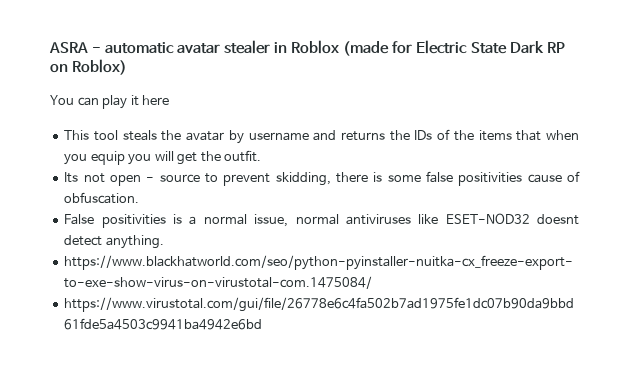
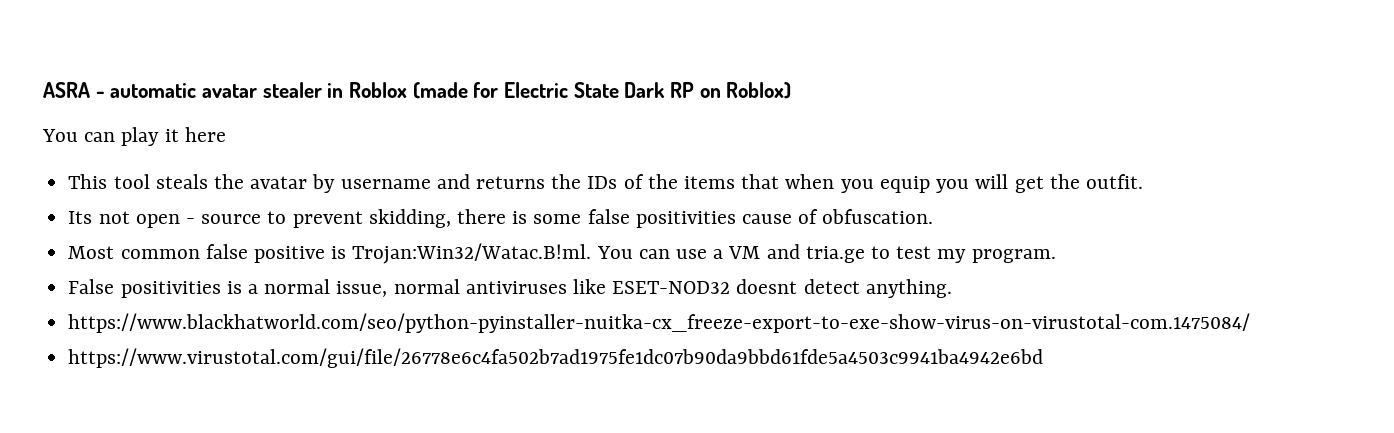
+ Most common false positive is Trojan:Win32/Watac.B!ml. You can use a VM and tria.ge to test my program.

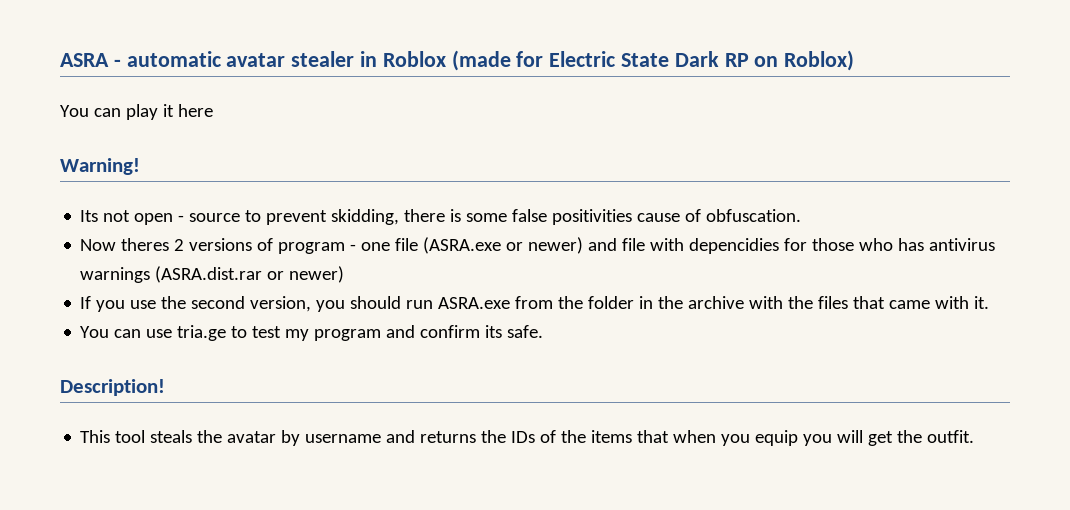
+ Warning!
+ Its not open - source to prevent skidding, there is some false positivities cause of obfuscation.
+ Now theres 2 versions of program - one file (ASRA.exe or newer) and file with depencidies for those who has antivirus warnings (ASRA.dist.rar or newer)
+ If you use the second version, you should run ASRA.exe from the folder in the archive with the files that came with it.
+ You can use tria.ge to test my program and confirm its safe.
+ Description!
- Its not open - source to prevent skidding, there is some false positivities cause of obfuscation.
- Most common false positive is Trojan:Win32/Watac.B!ml. You can use a VM and tria.ge to test my program.
- False positivities is a normal issue, normal antiviruses like ESET-NOD32 doesnt detect anything.
- https://www.blackhatworld.com/seo/python-pyinstaller-nuitka-cx_freeze-export-to-exe-show-virus-on-virustotal-com.1475084/
- https://www.virustotal.com/gui/file/26778e6c4fa502b7ad1975fe1dc07b90da9bbd61fde5a4503c9941ba4942e6bd

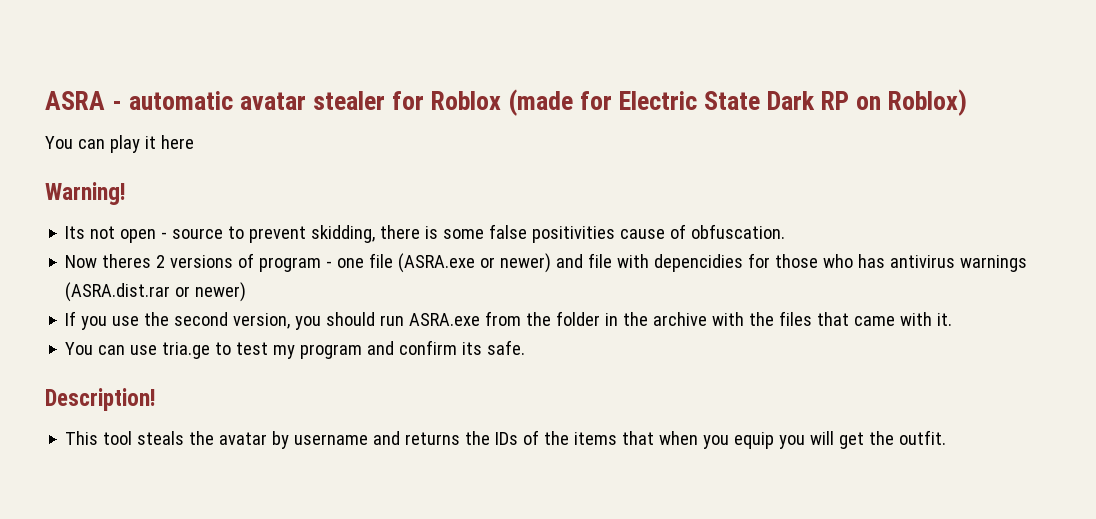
- ASRA - automatic avatar stealer in Roblox (made for Electric State Dark RP on Roblox)
+ ASRA - automatic avatar stealer for Roblox (made for Electric State Dark RP on Roblox)

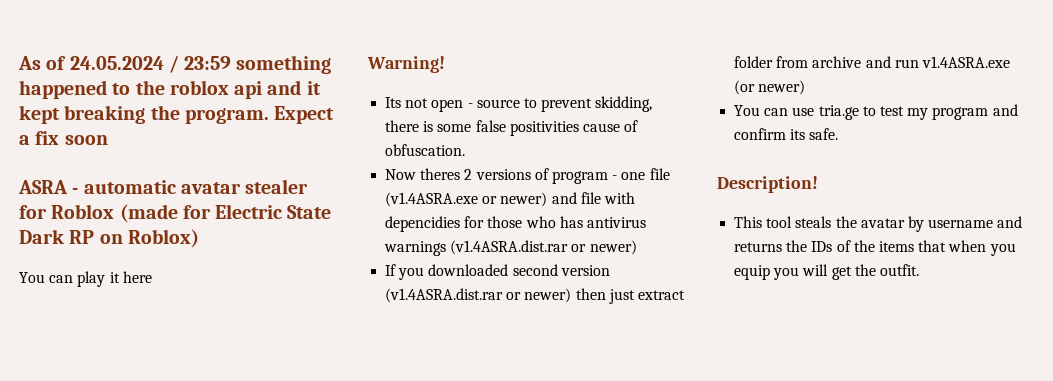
+ As of 24.05.2024 / 23:59 something happened to the roblox api and it kept breaking the program. Expect a fix soon
- Now theres 2 versions of program - one file (ASRA.exe or newer) and file with depencidies for those who has antivirus warnings (ASRA.dist.rar or newer)
+ Now theres 2 versions of program - one file (v1.4ASRA.exe or newer) and file with depencidies for those who has antivirus warnings (v1.4ASRA.dist.rar or newer)
- If you use the second version, you should run ASRA.exe from the folder in the archive with the files that came with it.
+ If you downloaded second version (v1.4ASRA.dist.rar or newer) then just extract folder from archive and run v1.4ASRA.exe (or newer)

